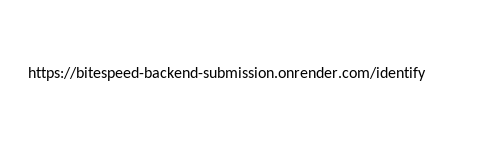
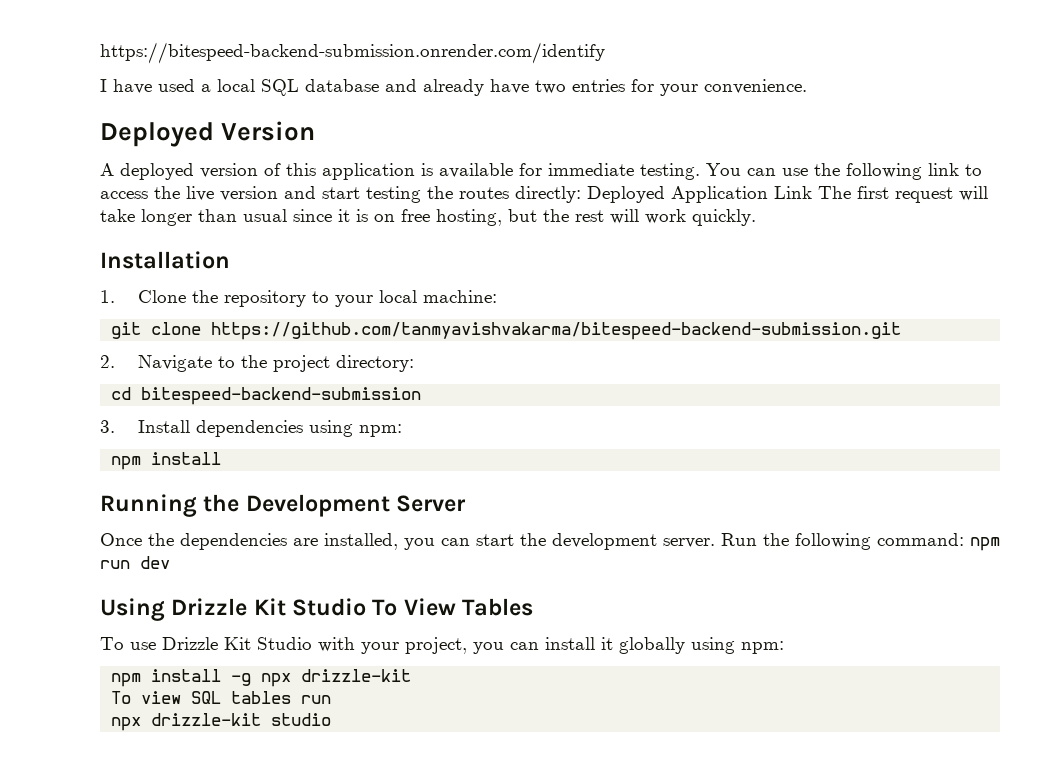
+ I have used a local SQL database and already have two entries for your convenience.
+ Deployed Version
+ A deployed version of this application is available for immediate testing. You can use the following link to access the live version and start testing the routes directly: Deployed Application Link The first request will take longer than usual since it is on free hosting, but the rest will work quickly.
+ Installation
+ 1. Clone the repository to your local machine:
+ git clone https://github.com/tanmyavishvakarma/bitespeed-backend-submission.git
+ 2. Navigate to the project directory:
+ cd bitespeed-backend-submission
+ 3. Install dependencies using npm:
+ npm install
+ Running the Development Server
+ Once the dependencies are installed, you can start the development server. Run the following command: npm run dev
+ Using Drizzle Kit Studio To View Tables
+ To use Drizzle Kit Studio with your project, you can install it globally using npm:
+ npm install -g npx drizzle-kit
+ To view SQL tables run
+ npx drizzle-kit studio

